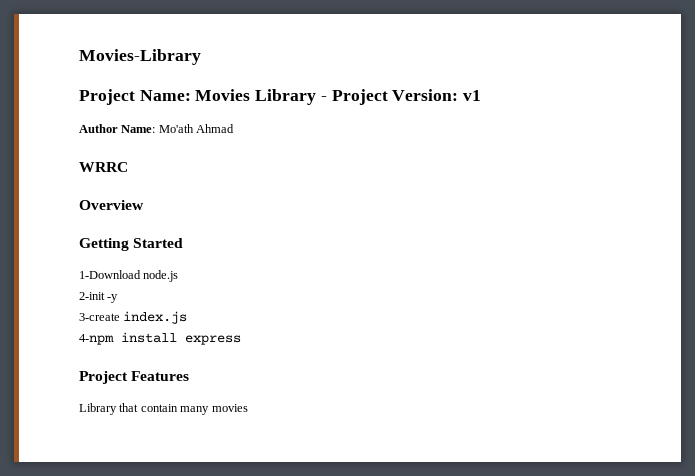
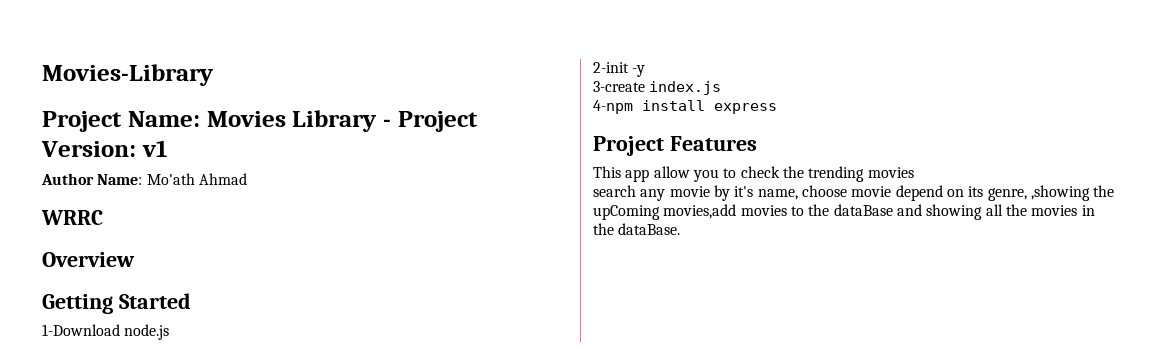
- Library that contain many movies
+ This app allow you to check the trending movies
+ search any movie by it's name, choose movie depend on its genre, ,showing the upComing movies,add movies to the dataBase and showing all the movies in the dataBase.

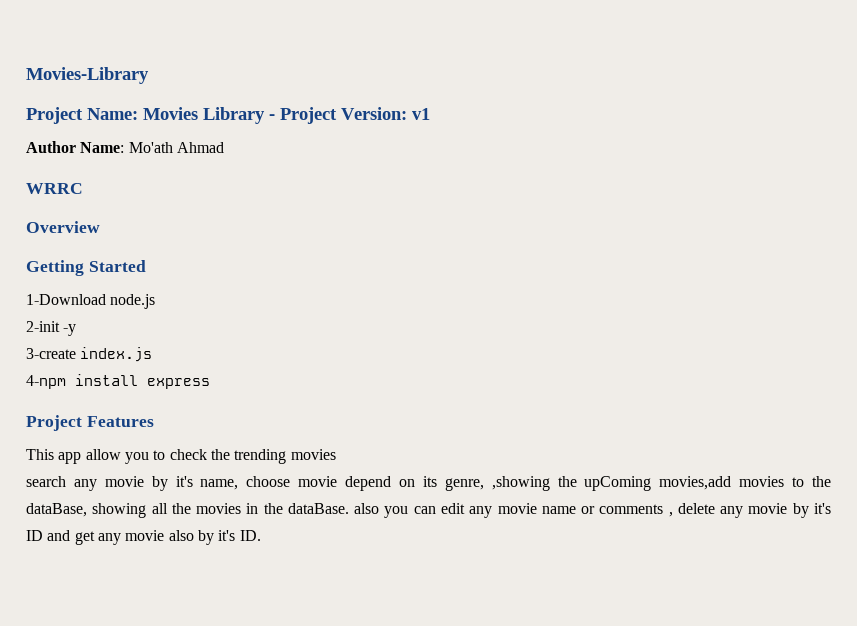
- search any movie by it's name, choose movie depend on its genre, ,showing the upComing movies,add movies to the dataBase and showing all the movies in the dataBase.
+ search any movie by it's name, choose movie depend on its genre, ,showing the upComing movies,add movies to the dataBase, showing all the movies in the dataBase. also you can edit any movie name or comments , delete any movie by it's ID and get any movie also by it's ID.

